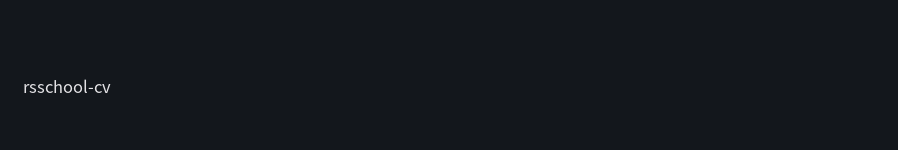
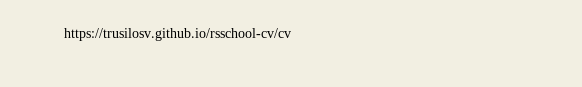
- rsschool-cv
+ https://trusilosv.github.io/rsschool-cv/cv

